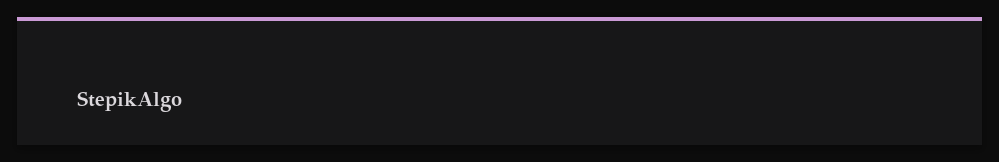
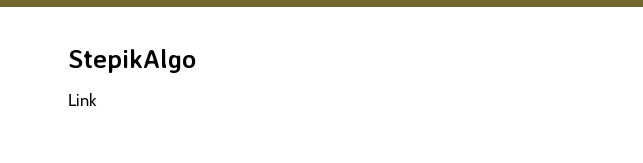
+ Link

